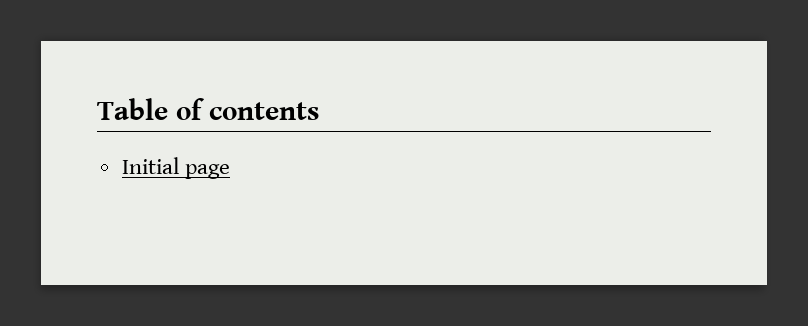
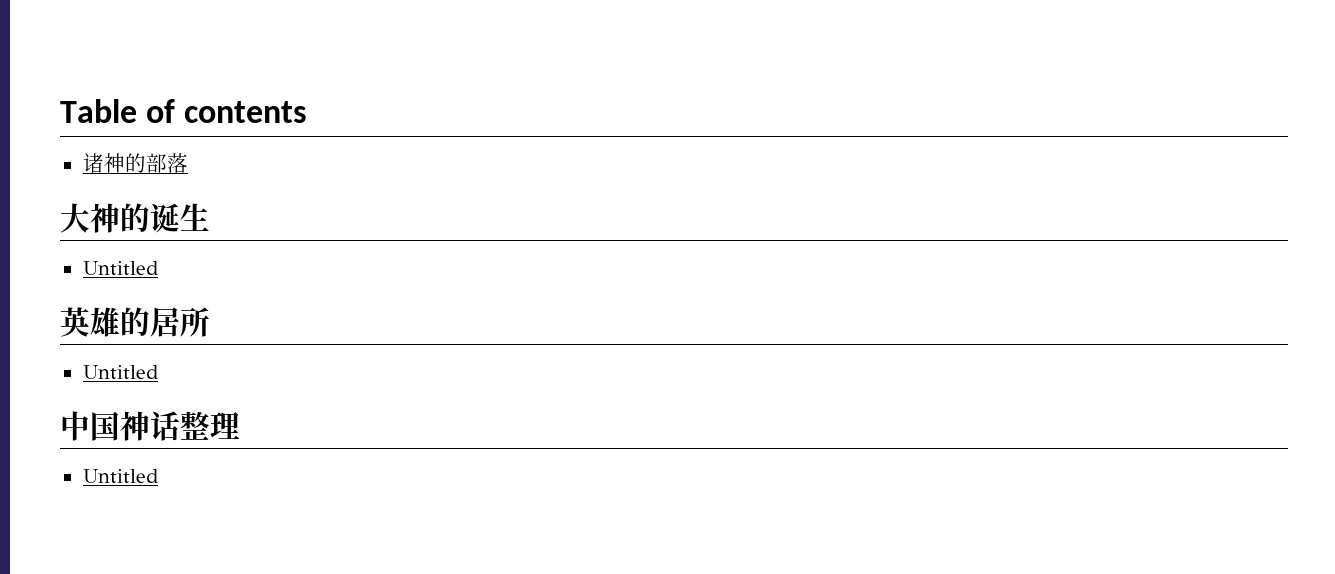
- Initial page
+ 诸神的部落
+ 大神的诞生
+ Untitled
+ 英雄的居所
+ Untitled
+ 中国神话整理
+ Untitled

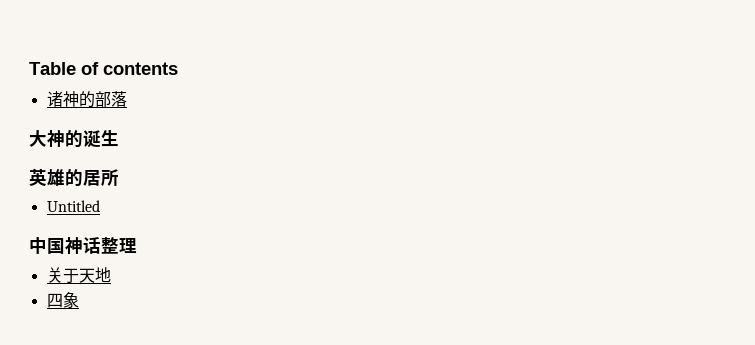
  大神的诞生
- Untitled
  中国神话整理
- Untitled
+ 关于天地
+ 四象

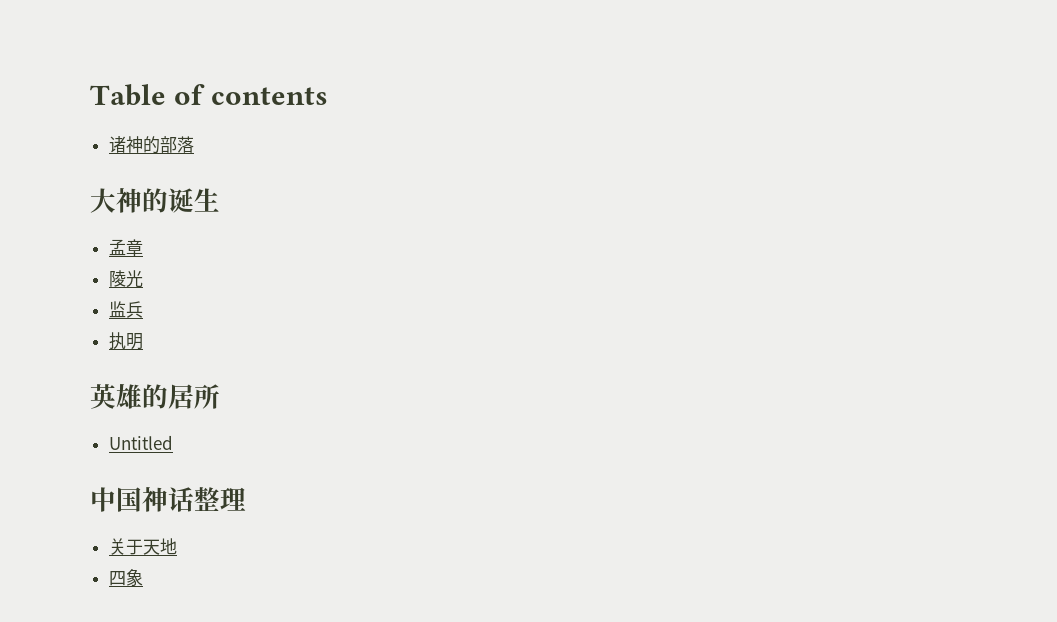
+ 孟章
+ 陵光
+ 监兵
+ 执明

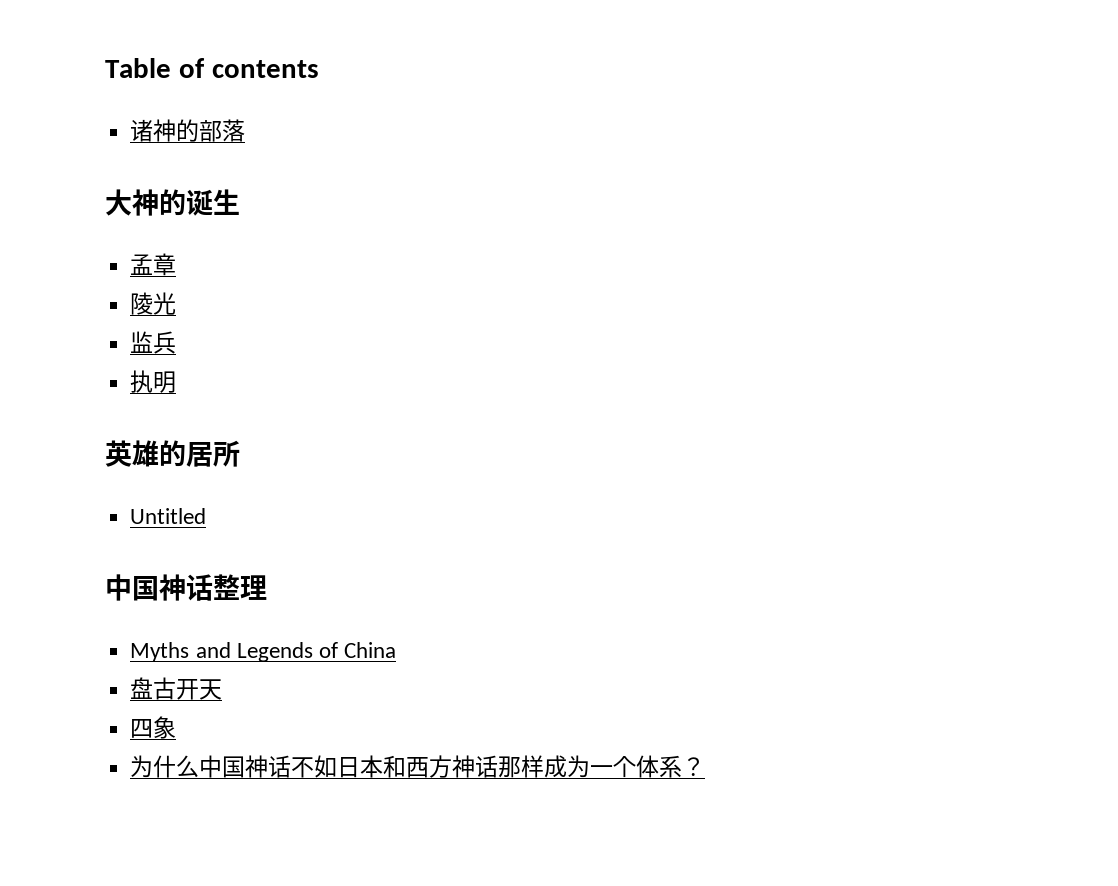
- 关于天地
+ Myths and Legends of China
+ 盘古开天
+ 为什么中国神话不如日本和西方神话那样成为一个体系？

